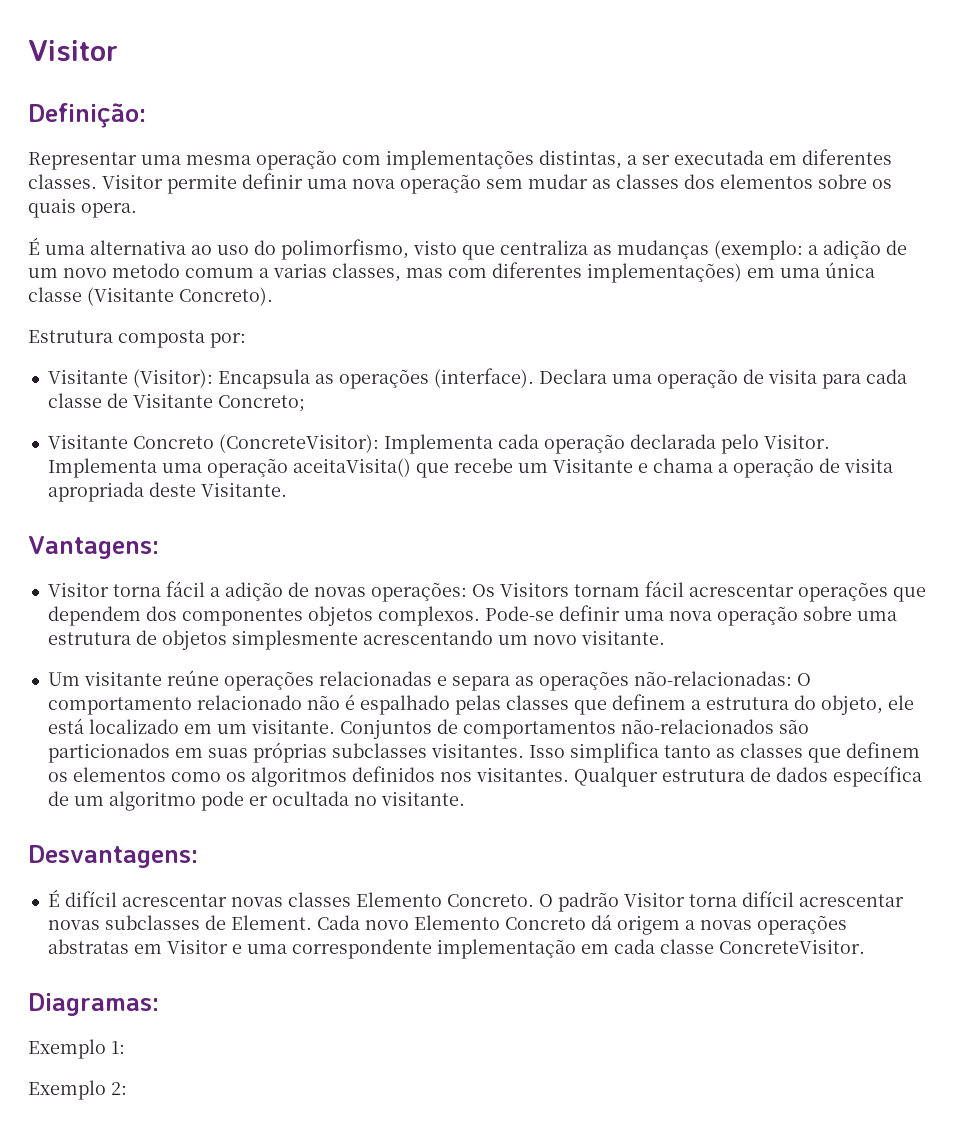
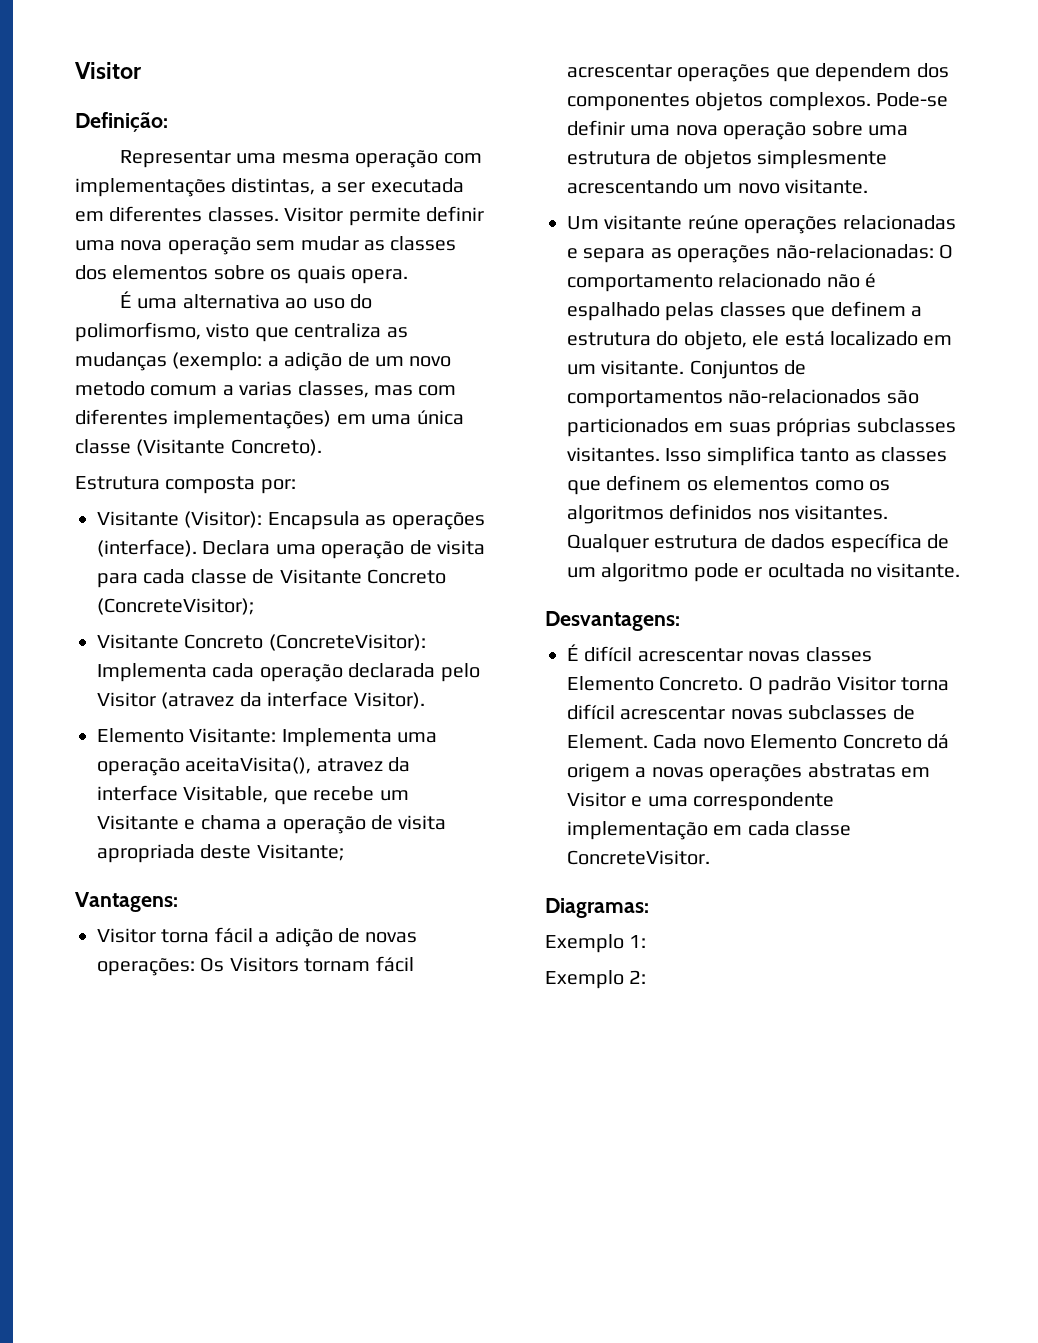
- Declara uma operação de visita para cada classe de Visitante Concreto;
+ Declara uma operação de visita para cada classe de Visitante Concreto (ConcreteVisitor);
- Visitante Concreto (ConcreteVisitor): Implementa cada operação declarada pelo Visitor. Implementa uma operação aceitaVisita() que recebe um Visitante e chama a operação de visita apropriada deste Visitante.
+ Visitante Concreto (ConcreteVisitor): Implementa cada operação declarada pelo Visitor (atravez da interface Visitor).
+ Elemento Visitante: Implementa uma operação aceitaVisita(), atravez da interface Visitable, que recebe um Visitante e chama a operação de visita apropriada deste Visitante;

